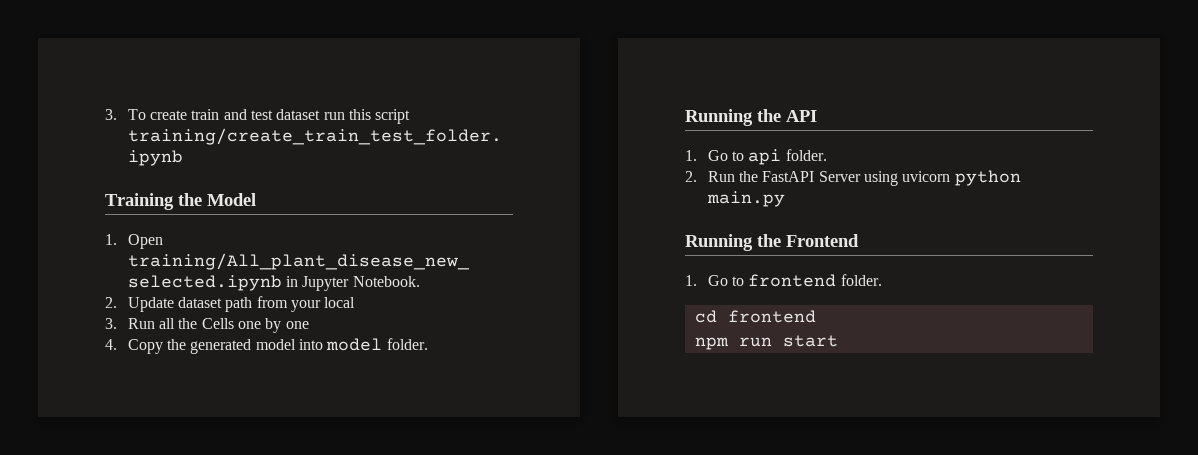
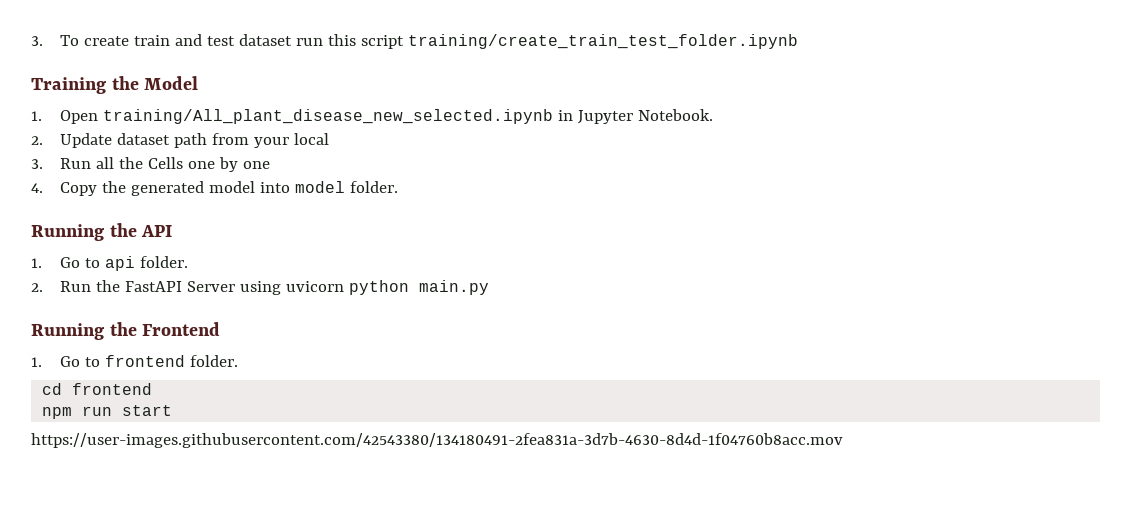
+ https://user-images.githubusercontent.com/42543380/134180491-2fea831a-3d7b-4630-8d4d-1f04760b8acc.mov

